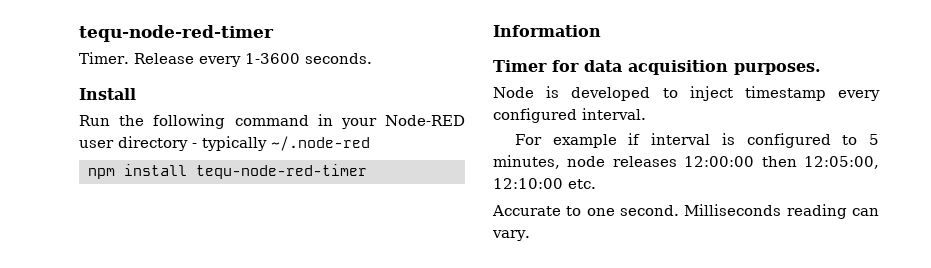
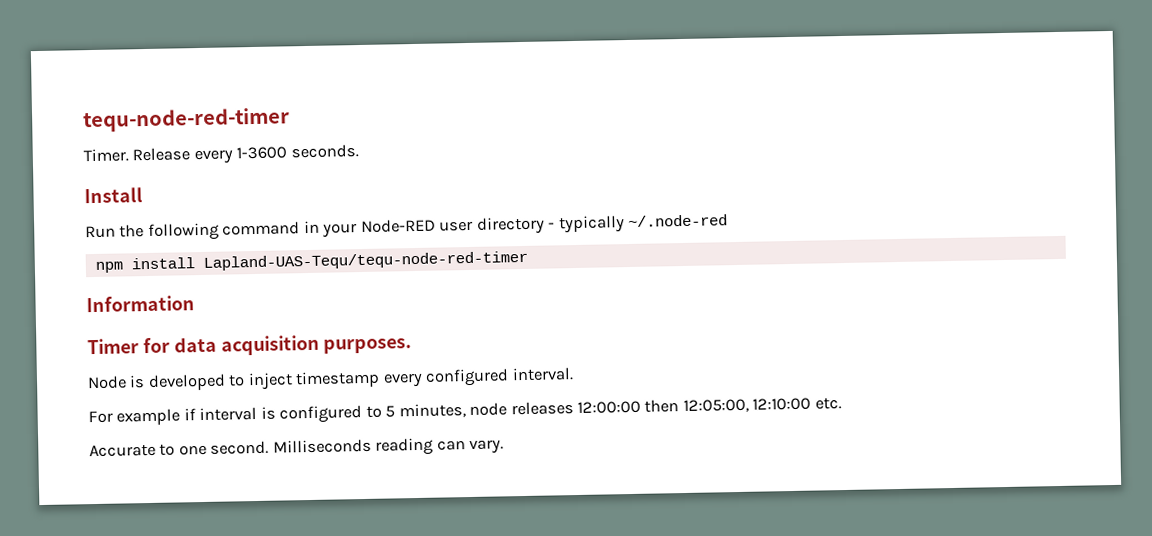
- npm install tequ-node-red-timer
+ npm install Lapland-UAS-Tequ/tequ-node-red-timer

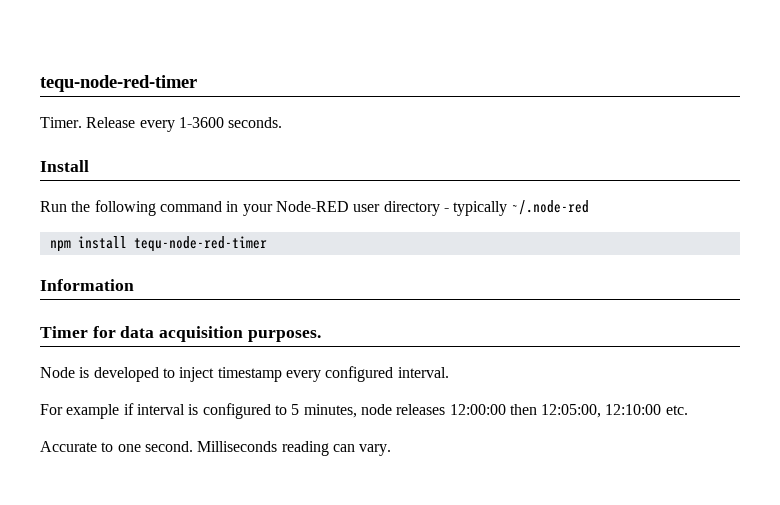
- npm install Lapland-UAS-Tequ/tequ-node-red-timer
+ npm install tequ-node-red-timer

